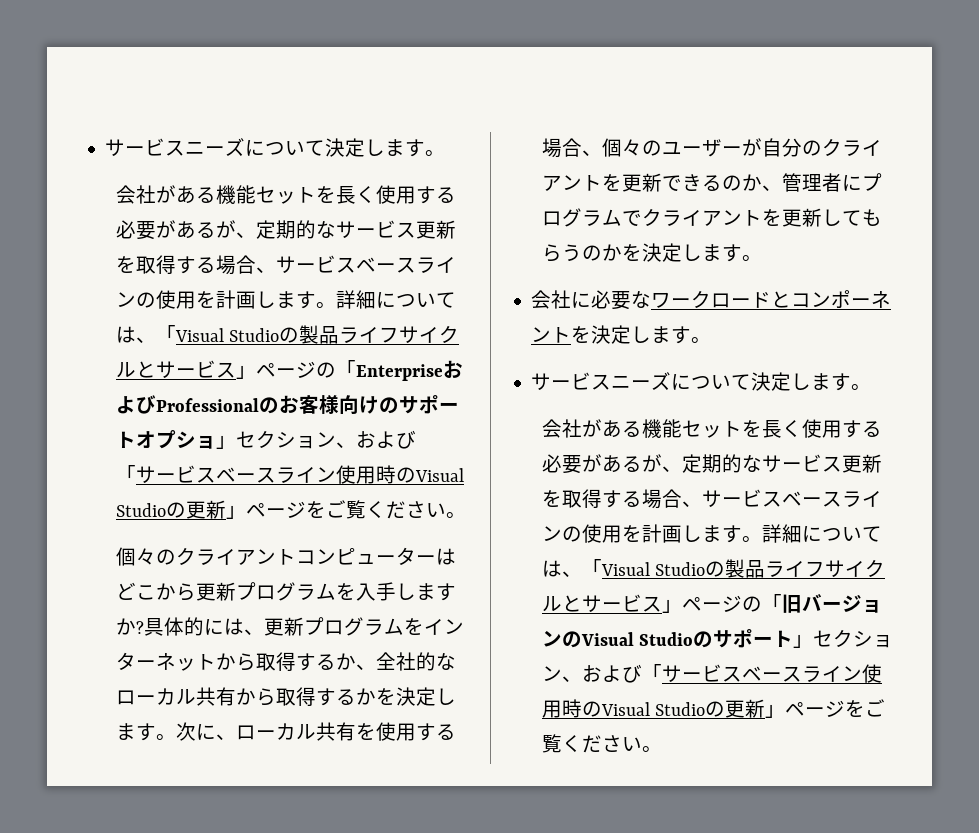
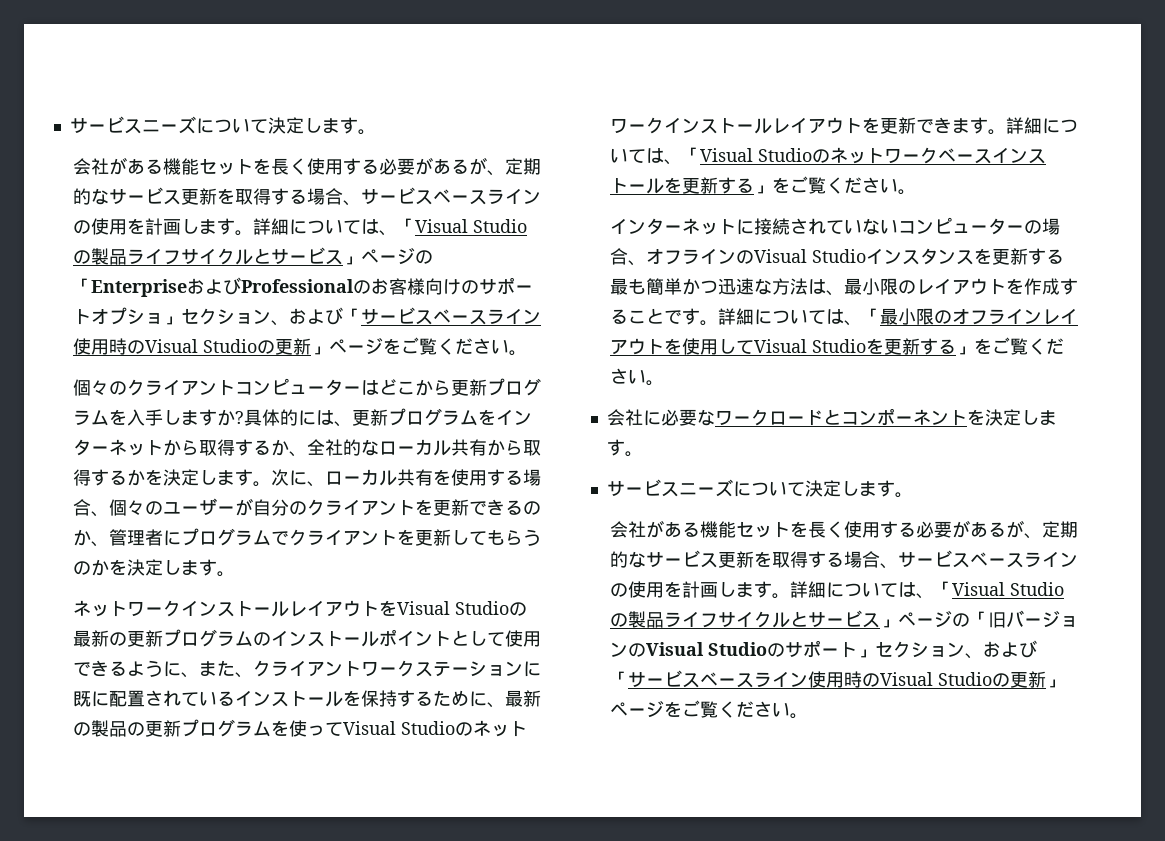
+ ネットワークインストールレイアウトをVisual Studioの最新の更新プログラムのインストールポイントとして使用できるように、また、クライアントワークステーションに既に配置されているインストールを保持するために、最新の製品の更新プログラムを使ってVisual Studioのネットワークインストールレイアウトを更新できます。詳細については、「Visual Studioのネットワークベースインストールを更新する」をご覧ください。
+ インターネットに接続されていないコンピューターの場合、オフラインのVisual Studioインスタンスを更新する最も簡単かつ迅速な方法は、最小限のレイアウトを作成することです。詳細については、「最小限のオフラインレイアウトを使用してVisual Studioを更新する」をご覧ください。

